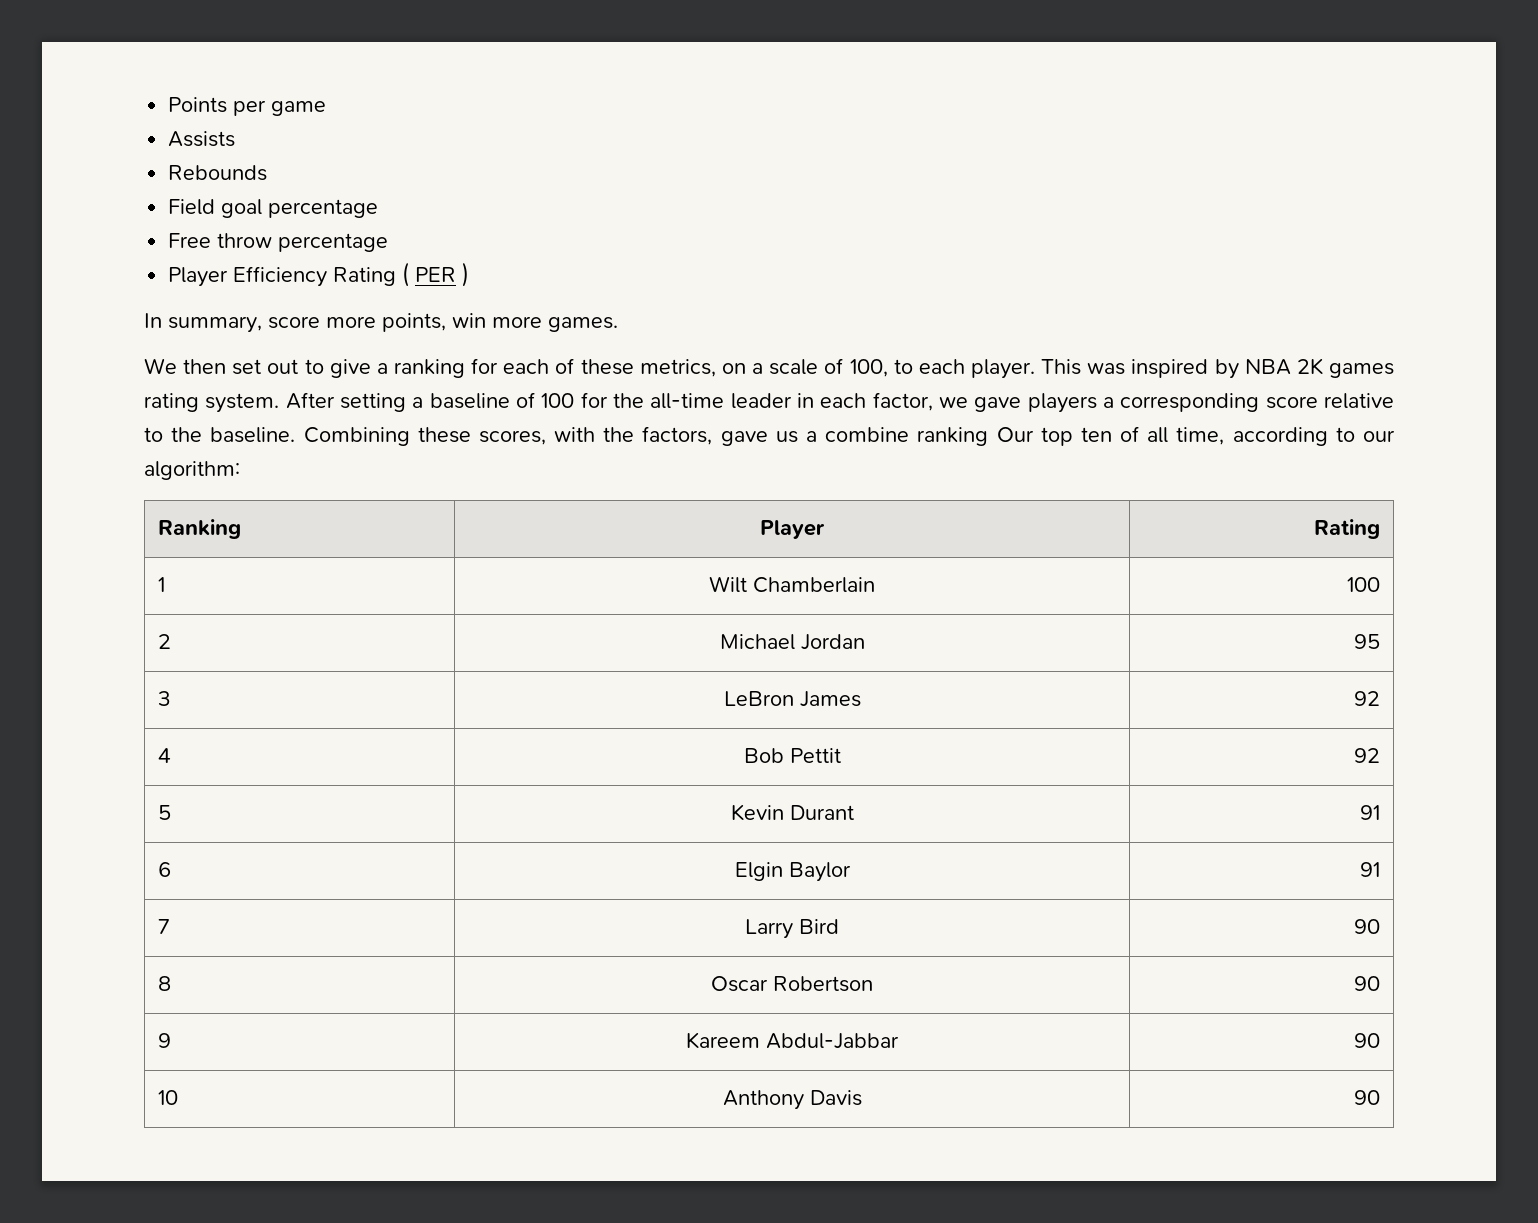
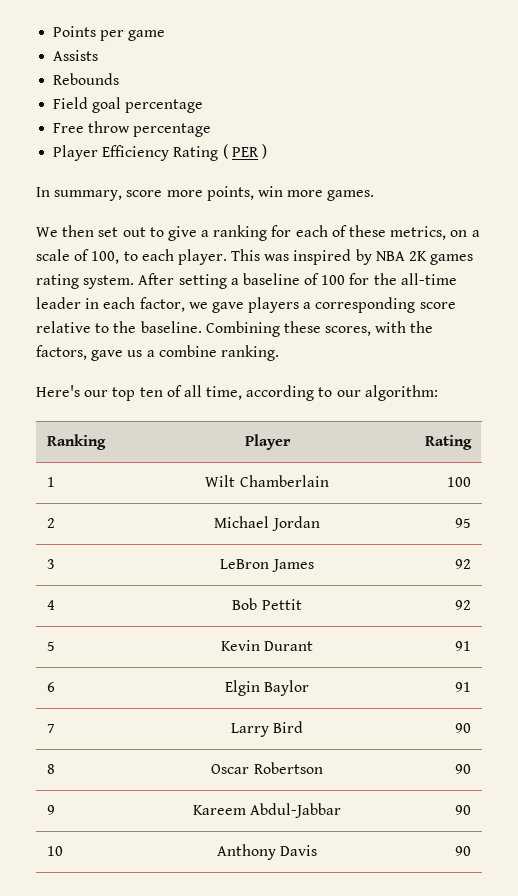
- Combining these scores, with the factors, gave us a combine ranking Our top ten of all time, according to our algorithm:
+ Combining these scores, with the factors, gave us a combine ranking.
+ Here's our top ten of all time, according to our algorithm:

